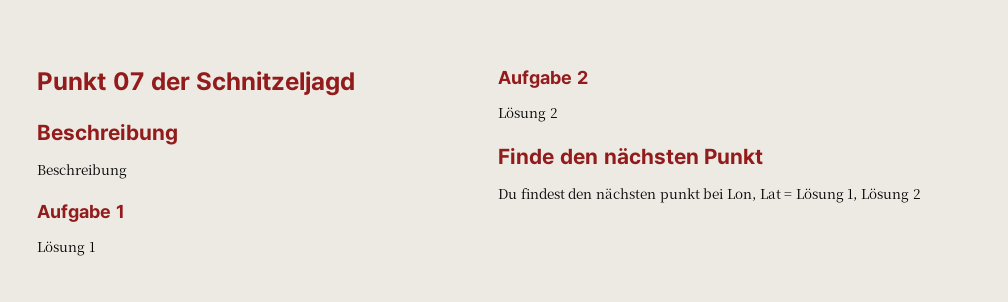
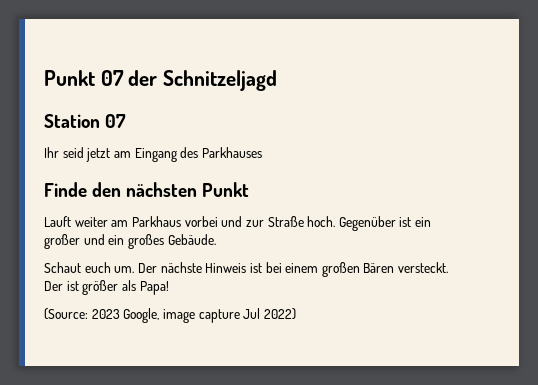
  Punkt 07 der Schnitzeljagd
- Beschreibung
- Beschreibung
- Aufgabe 1
- Lösung 1
- Aufgabe 2
- Lösung 2
+ Station 07
+ Ihr seid jetzt am Eingang des Parkhauses
  Finde den nächsten Punkt
- Du findest den nächsten punkt bei Lon, Lat = Lösung 1, Lösung 2
+ Lauft weiter am Parkhaus vorbei und zur Straße hoch. Gegenüber ist ein großer und ein großes Gebäude.
+ Schaut euch um. Der nächste Hinweis ist bei einem großen Bären versteckt. Der ist größer als Papa!
+ (Source: 2023 Google, image capture Jul 2022)

